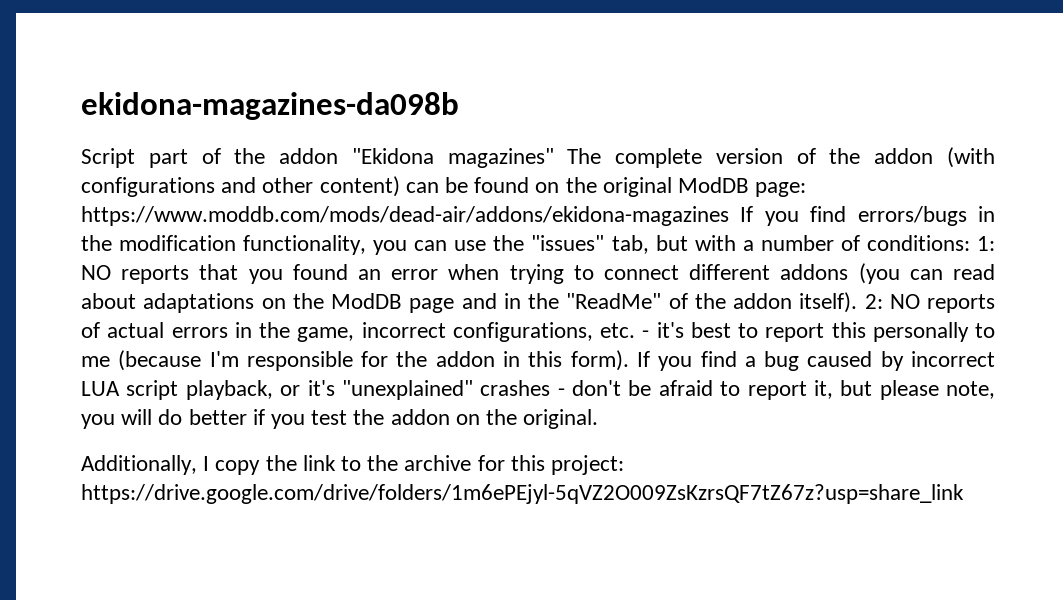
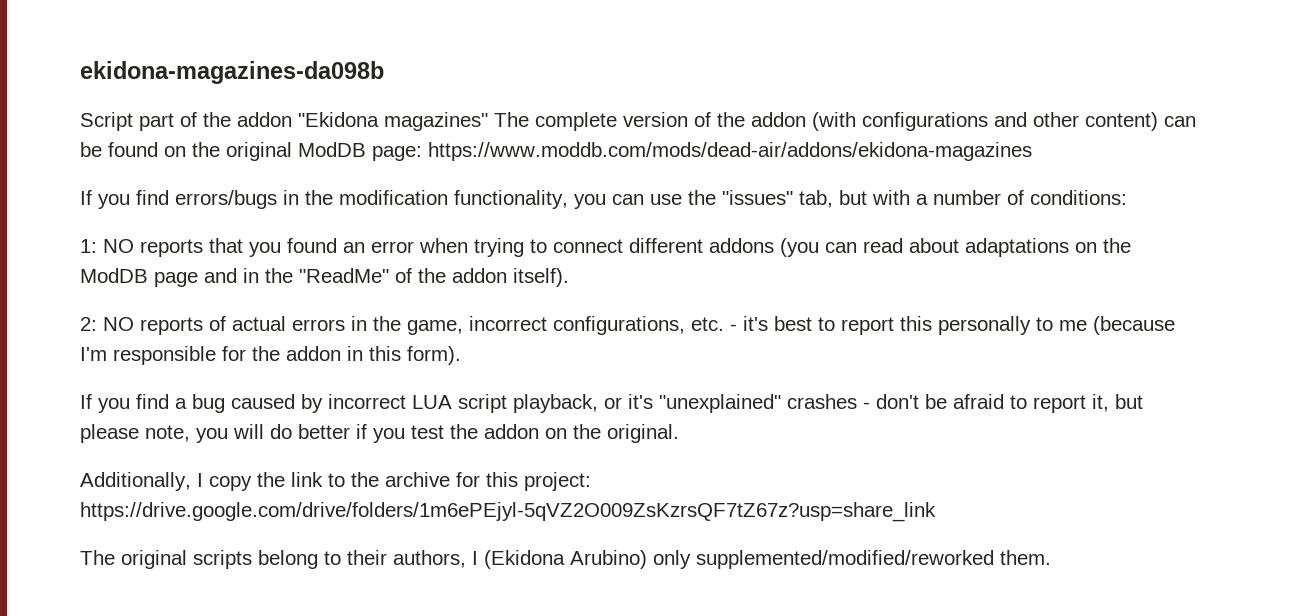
- https://www.moddb.com/mods/dead-air/addons/ekidona-magazines If you find errors/bugs in the modification functionality, you can use the "issues" tab, but with a number of conditions: 1:
+ https://www.moddb.com/mods/dead-air/addons/ekidona-magazines
+ If you find errors/bugs in the modification functionality, you can use the "issues" tab, but with a number of conditions:
+ 1:
- NO reports that you found an error when trying to connect different addons (you can read about adaptations on the ModDB page and in the "ReadMe" of the addon itself). 2:
+ NO reports that you found an error when trying to connect different addons (you can read about adaptations on the ModDB page and in the "ReadMe" of the addon itself).
+ 2:
- NO reports of actual errors in the game, incorrect configurations, etc. - it's best to report this personally to me (because I'm responsible for the addon in this form). If you find a bug caused by incorrect LUA script playback, or it's "unexplained" crashes - don't be afraid to report it, but please note, you will do better if you test the addon on the original.
+ NO reports of actual errors in the game, incorrect configurations, etc. - it's best to report this personally to me (because I'm responsible for the addon in this form).
+ If you find a bug caused by incorrect LUA script playback, or it's "unexplained" crashes - don't be afraid to report it, but please note, you will do better if you test the addon on the original.
+ The original scripts belong to their authors, I (Ekidona Arubino) only supplemented/modified/reworked them.

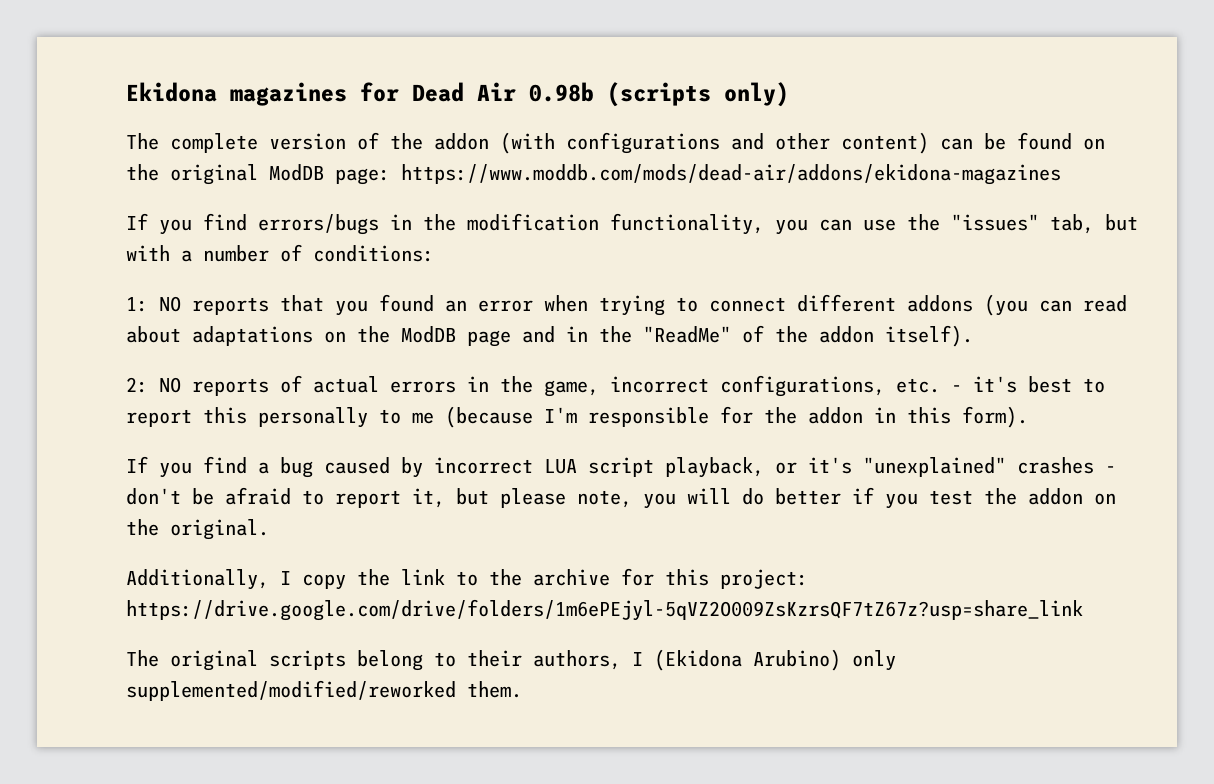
- ekidona-magazines-da098b
- Script part of the addon "Ekidona magazines" The complete version of the addon (with configurations and other content) can be found on the original ModDB page: https://www.moddb.com/mods/dead-air/addons/ekidona-magazines
+ Ekidona magazines for Dead Air 0.98b (scripts only)
+ The complete version of the addon (with configurations and other content) can be found on the original ModDB page: https://www.moddb.com/mods/dead-air/addons/ekidona-magazines

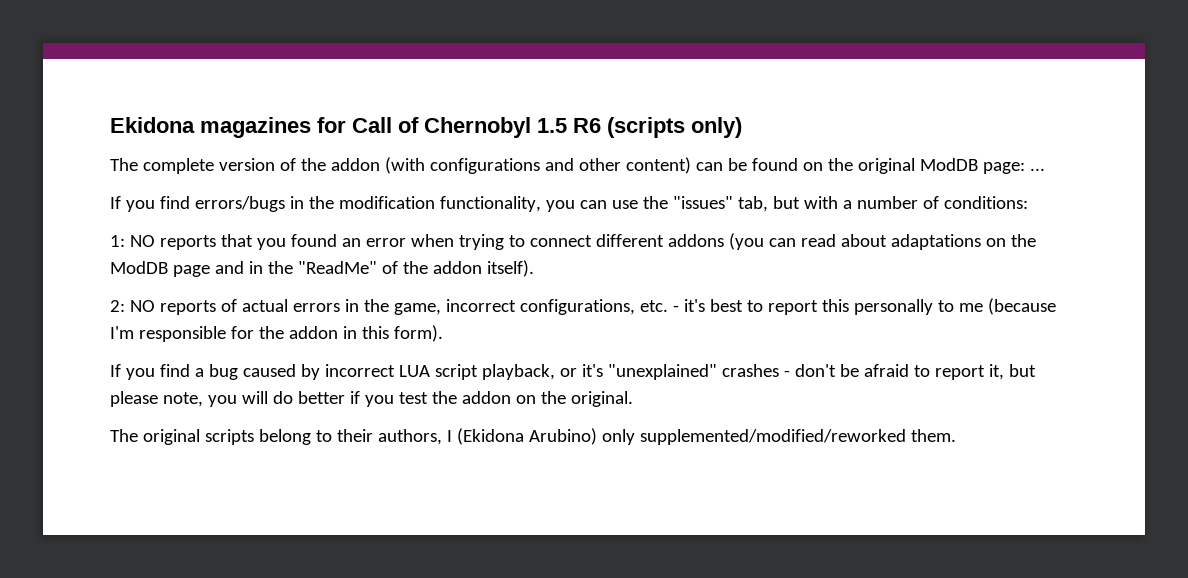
- Ekidona magazines for Dead Air 0.98b (scripts only)
+ Ekidona magazines for Call of Chernobyl 1.5 R6 (scripts only)
- The complete version of the addon (with configurations and other content) can be found on the original ModDB page: https://www.moddb.com/mods/dead-air/addons/ekidona-magazines
+ The complete version of the addon (with configurations and other content) can be found on the original ModDB page: ...
- Additionally, I copy the link to the archive for this project: https://drive.google.com/drive/folders/1m6ePEjyl-5qVZ2O009ZsKzrsQF7tZ67z?usp=share_link

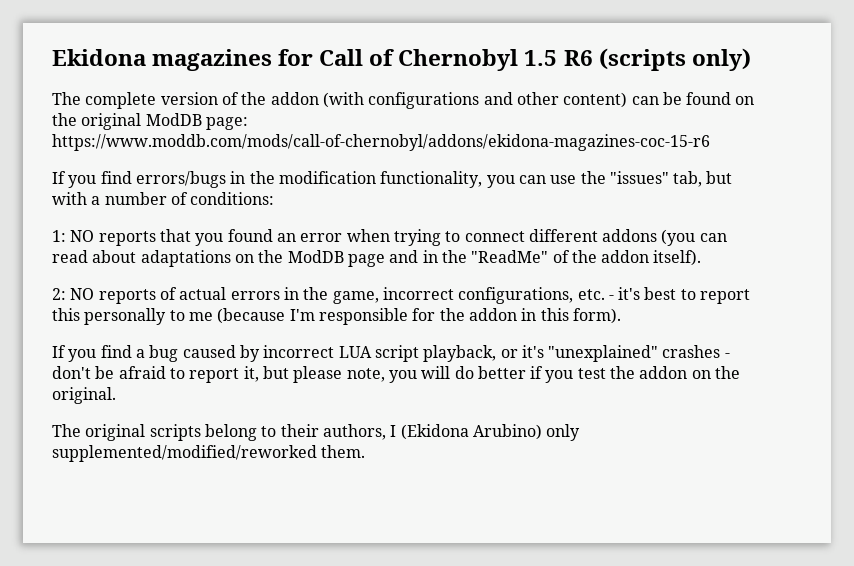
- The complete version of the addon (with configurations and other content) can be found on the original ModDB page: ...
+ The complete version of the addon (with configurations and other content) can be found on the original ModDB page: https://www.moddb.com/mods/call-of-chernobyl/addons/ekidona-magazines-coc-15-r6

